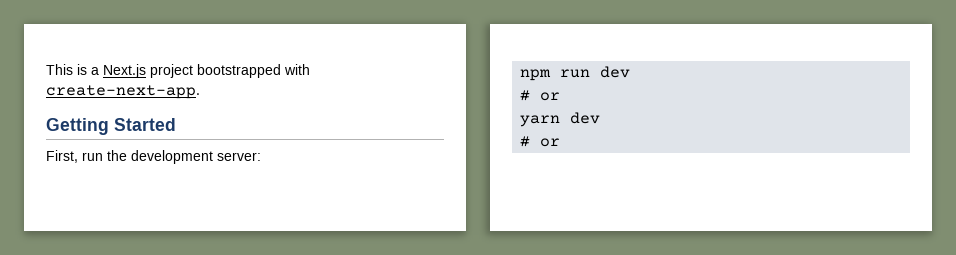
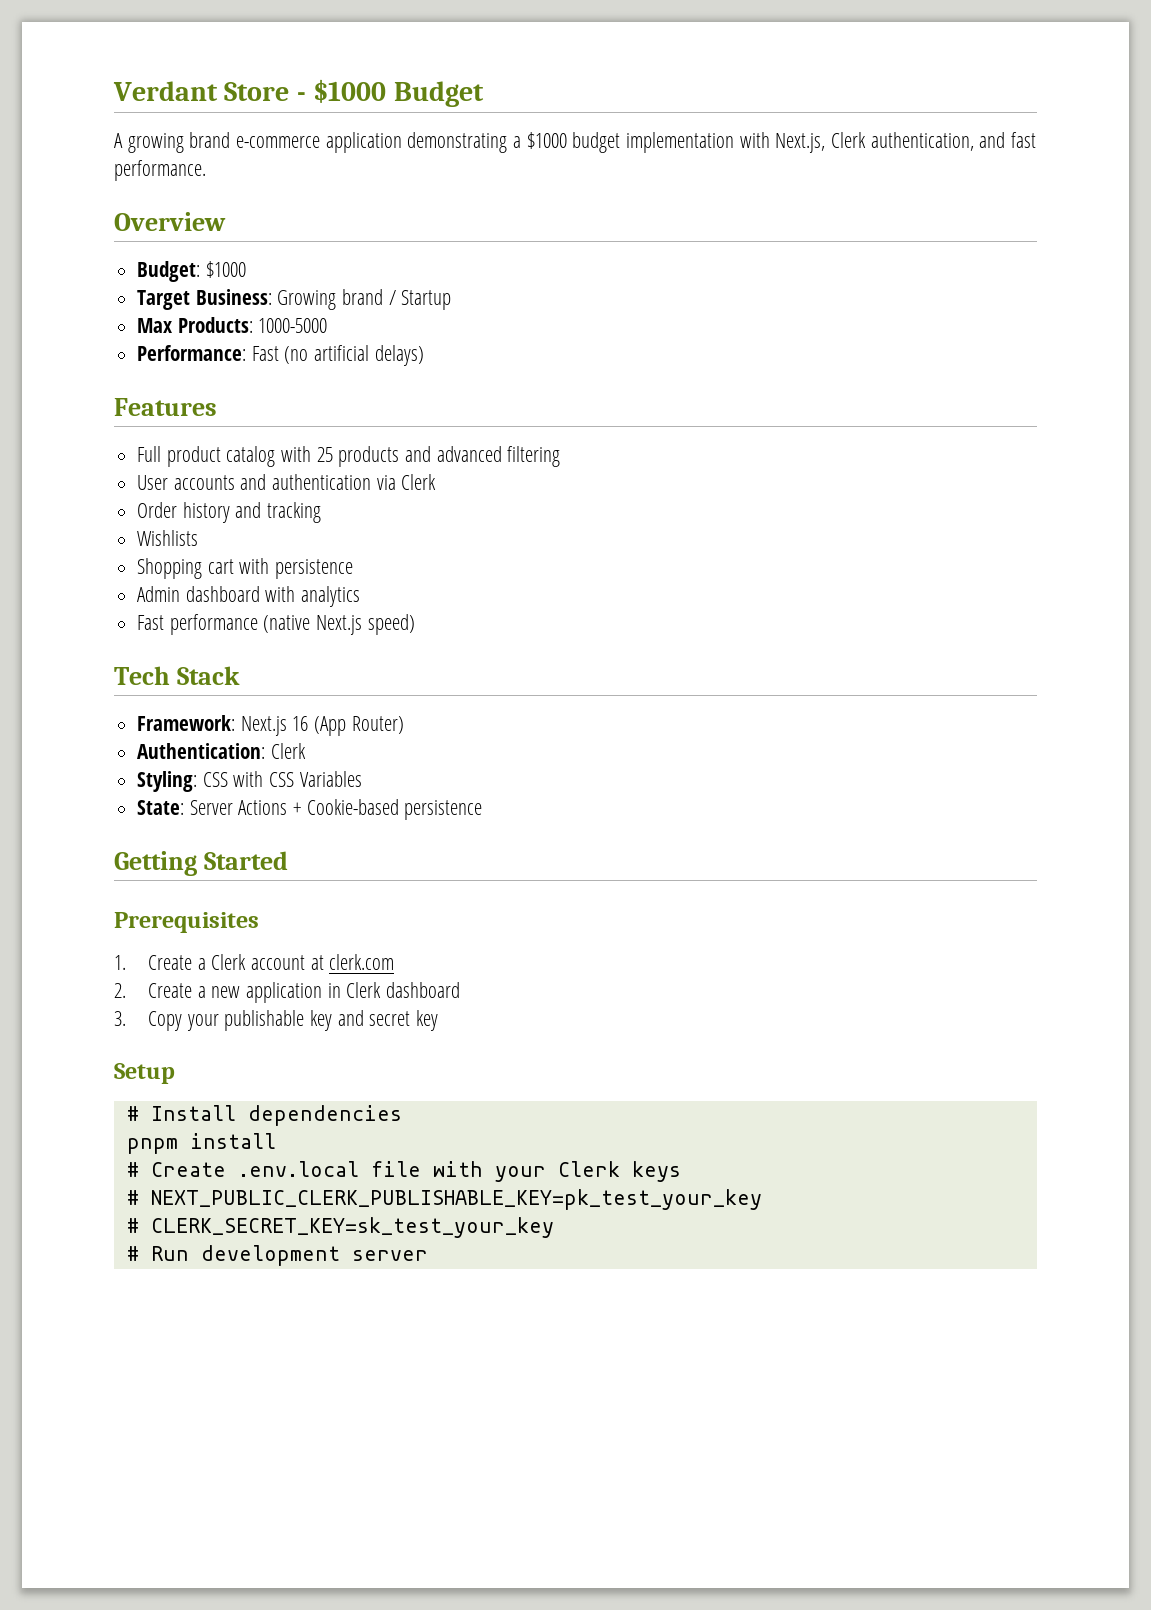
- This is a Next.js project bootstrapped with create-next-app.
+ Verdant Store - $1000 Budget
+ A growing brand e-commerce application demonstrating a $1000 budget implementation with Next.js, Clerk authentication, and fast performance.
+ Overview
+ Budget: $1000
+ Target Business: Growing brand / Startup
+ Max Products: 1000-5000
+ Performance: Fast (no artificial delays)
+ Features
+ Full product catalog with 25 products and advanced filtering
+ User accounts and authentication via Clerk
+ Order history and tracking
+ Wishlists
+ Shopping cart with persistence
+ Admin dashboard with analytics
+ Fast performance (native Next.js speed)
+ Tech Stack
+ Framework: Next.js 16 (App Router)
+ Authentication: Clerk
+ Styling: CSS with CSS Variables
+ State: Server Actions + Cookie-based persistence
  Getting Started
- First, run the development server:
- npm run dev
- # or
- yarn dev
- # or
+ Prerequisites
+ 1. Create a Clerk account at clerk.com
+ 2. Create a new application in Clerk dashboard
+ 3. Copy your publishable key and secret key
+ Setup
+ # Install dependencies
+ pnpm install
+ # Create .env.local file with your Clerk keys
+ # NEXT_PUBLIC_CLERK_PUBLISHABLE_KEY=pk_test_your_key
+ # CLERK_SECRET_KEY=sk_test_your_key
+ # Run development server

